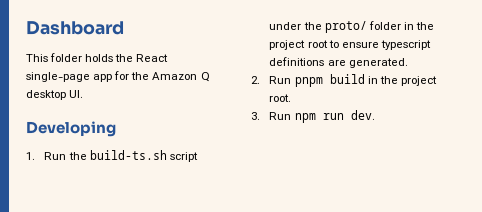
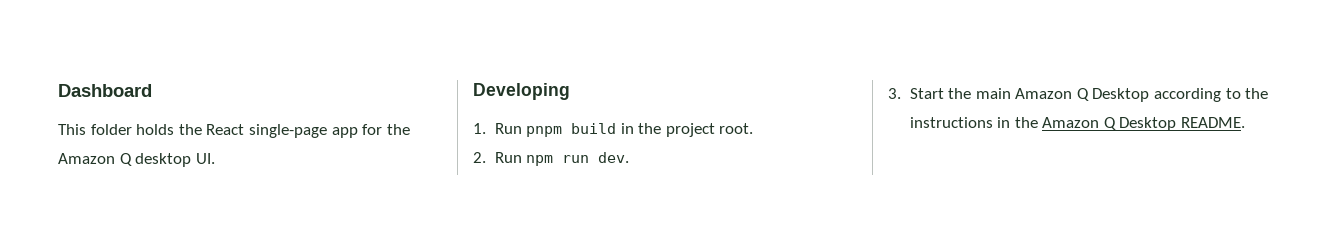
- 1. Run the build-ts.sh script under the proto/ folder in the project root to ensure typescript definitions are generated.
- 2. Run pnpm build in the project root.
+ 1. Run pnpm build in the project root.
- 3. Run npm run dev.
+ 2. Run npm run dev.
+ 3. Start the main Amazon Q Desktop according to the instructions in the Amazon Q Desktop README.

